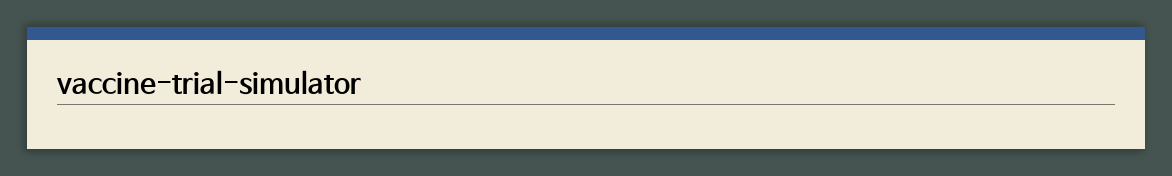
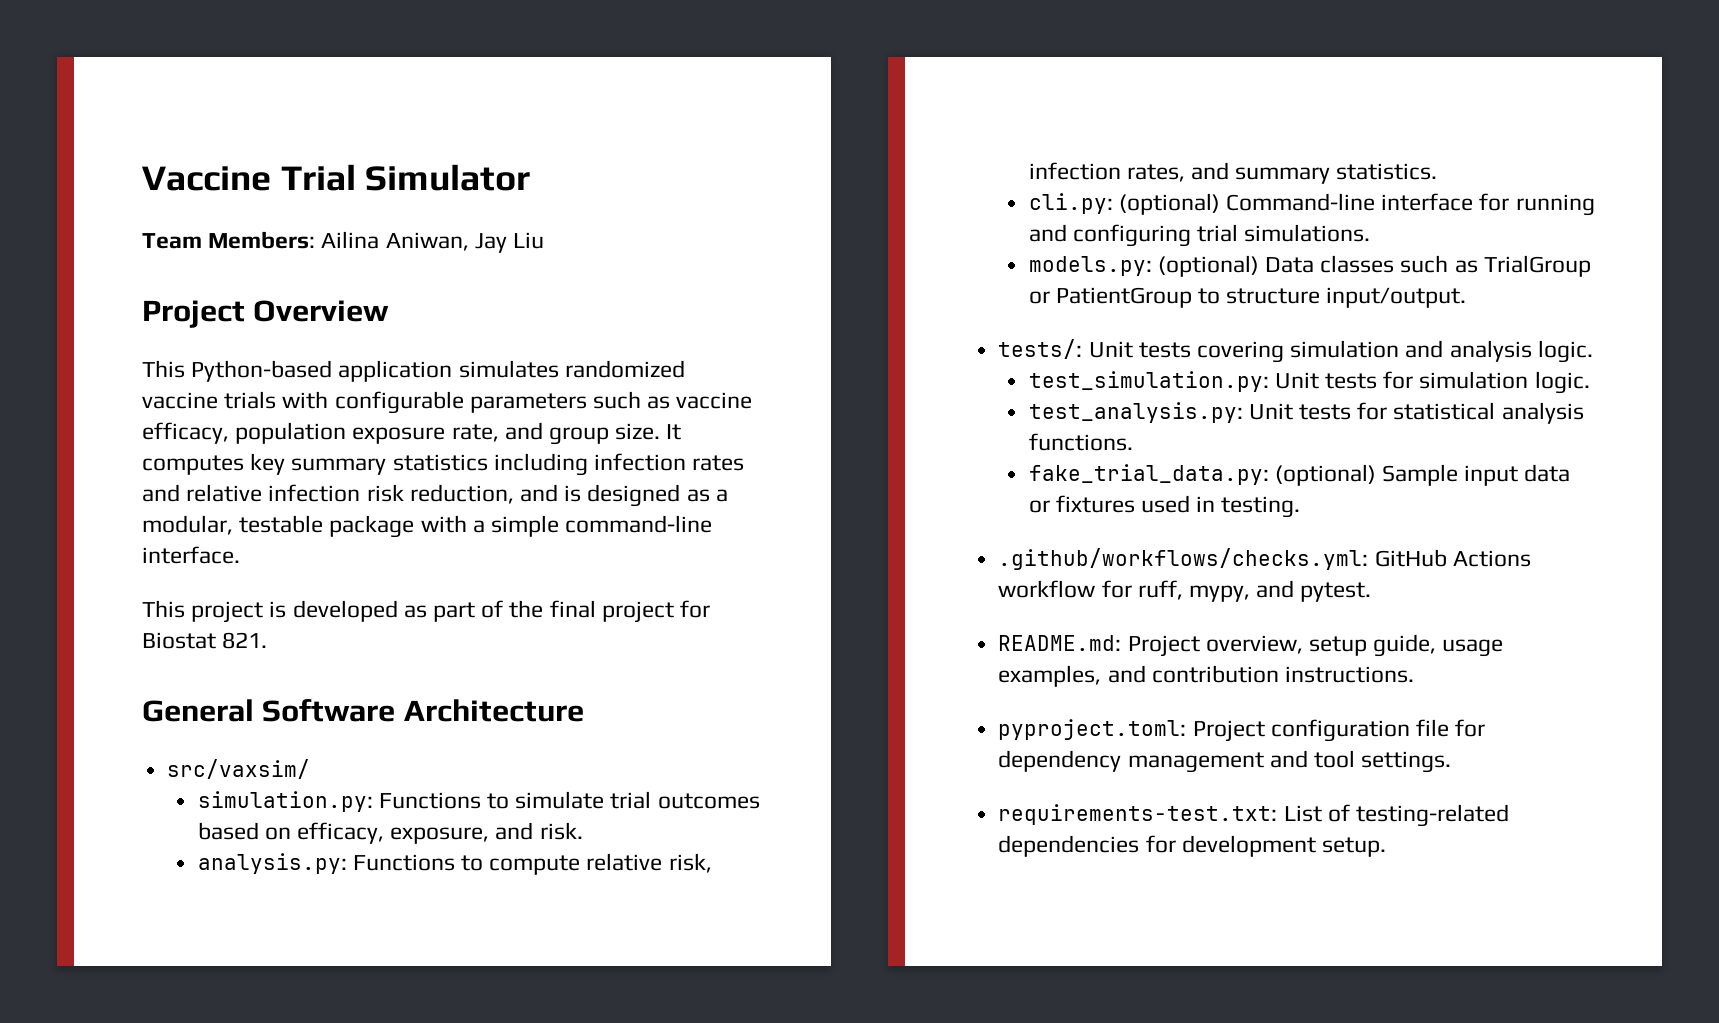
- vaccine-trial-simulator
+ Vaccine Trial Simulator
+ Team Members: Ailina Aniwan, Jay Liu
+ Project Overview
+ This Python-based application simulates randomized vaccine trials with configurable parameters such as vaccine efficacy, population exposure rate, and group size. It computes key summary statistics including infection rates and relative infection risk reduction, and is designed as a modular, testable package with a simple command-line interface.
+ This project is developed as part of the final project for Biostat 821.
+ General Software Architecture
+ src/vaxsim/
+ simulation.py: Functions to simulate trial outcomes based on efficacy, exposure, and risk.
+ analysis.py: Functions to compute relative risk, infection rates, and summary statistics.
+ cli.py: (optional) Command-line interface for running and configuring trial simulations.
+ models.py: (optional) Data classes such as TrialGroup or PatientGroup to structure input/output.
+ tests/: Unit tests covering simulation and analysis logic.
+ test_simulation.py: Unit tests for simulation logic.
+ test_analysis.py: Unit tests for statistical analysis functions.
+ fake_trial_data.py: (optional) Sample input data or fixtures used in testing.
+ .github/workflows/checks.yml: GitHub Actions workflow for ruff, mypy, and pytest.
+ README.md: Project overview, setup guide, usage examples, and contribution instructions.
+ pyproject.toml: Project configuration file for dependency management and tool settings.
+ requirements-test.txt: List of testing-related dependencies for development setup.

